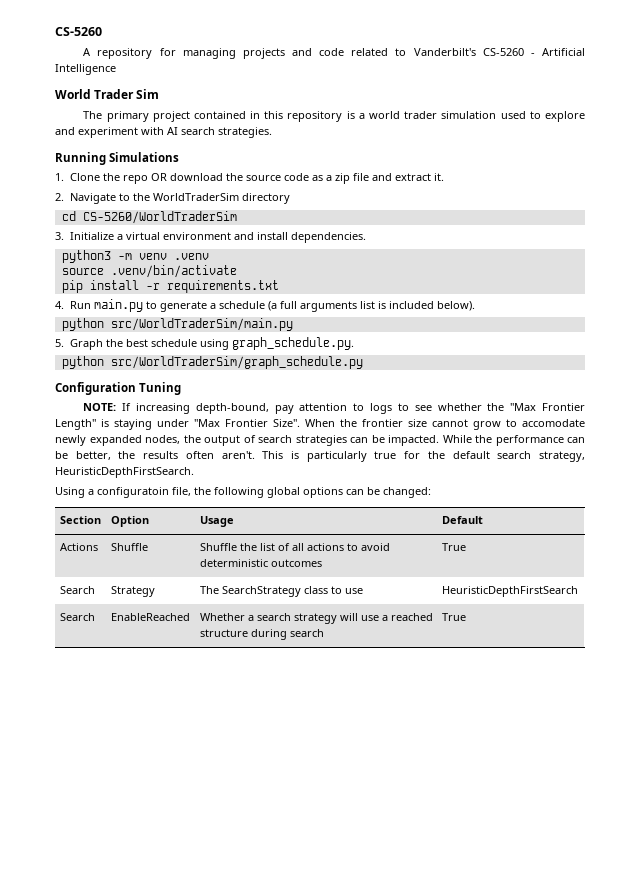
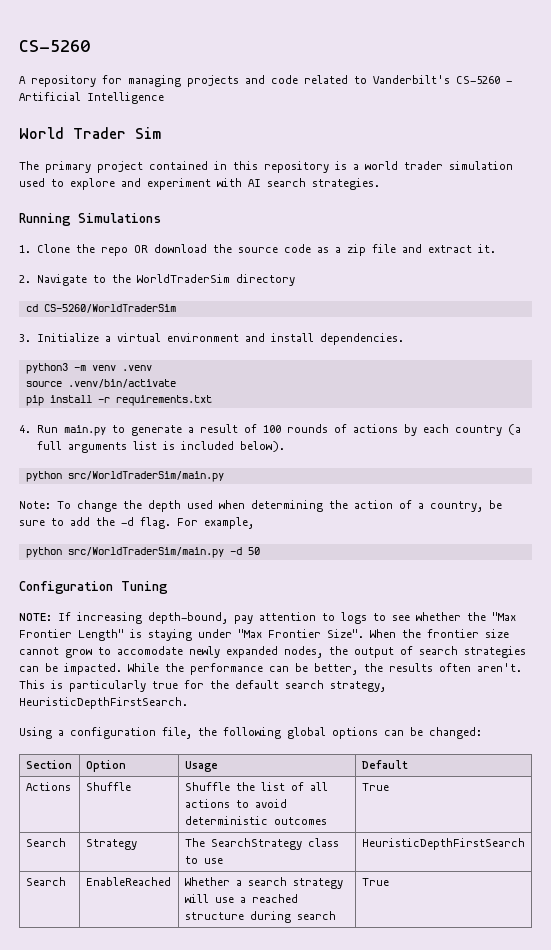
- 4. Run main.py to generate a schedule (a full arguments list is included below).
+ 4. Run main.py to generate a result of 100 rounds of actions by each country (a full arguments list is included below).
- 5. Graph the best schedule using graph_schedule.py.
- python src/WorldTraderSim/graph_schedule.py
+ Note: To change the depth used when determining the action of a country, be sure to add the -d flag. For example,
+ python src/WorldTraderSim/main.py -d 50
- Using a configuratoin file, the following global options can be changed:
+ Using a configuration file, the following global options can be changed:

